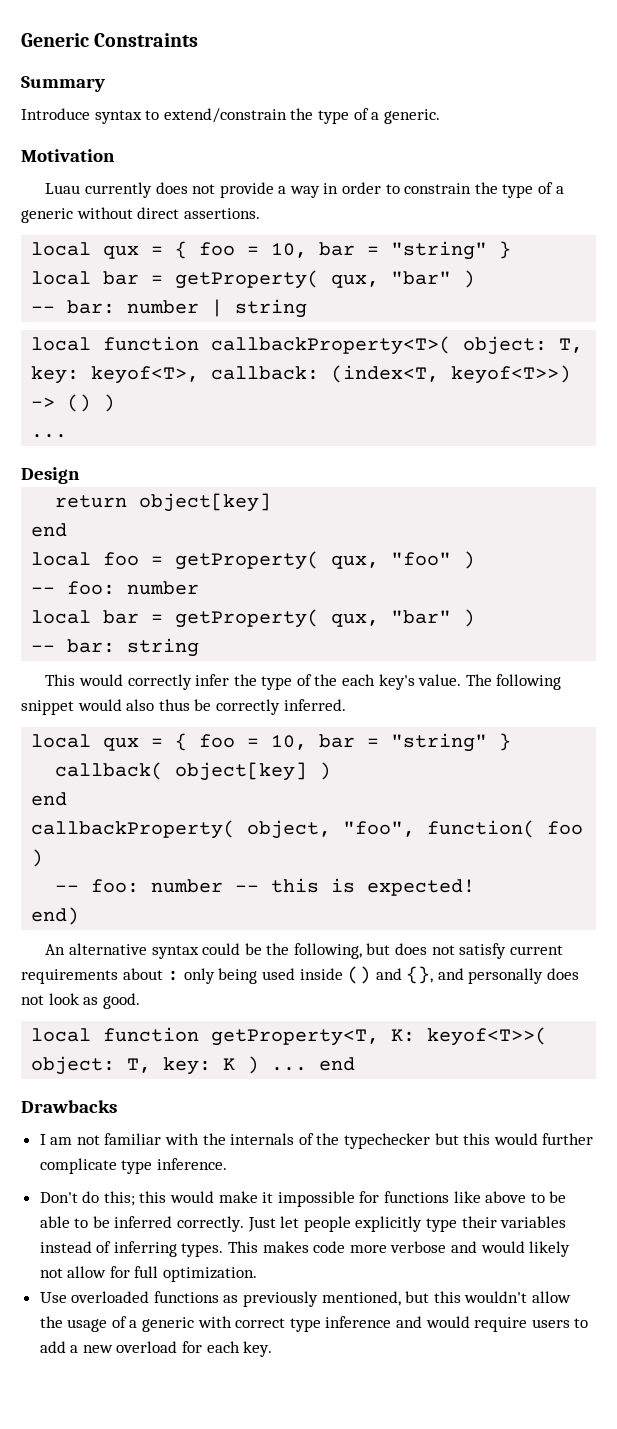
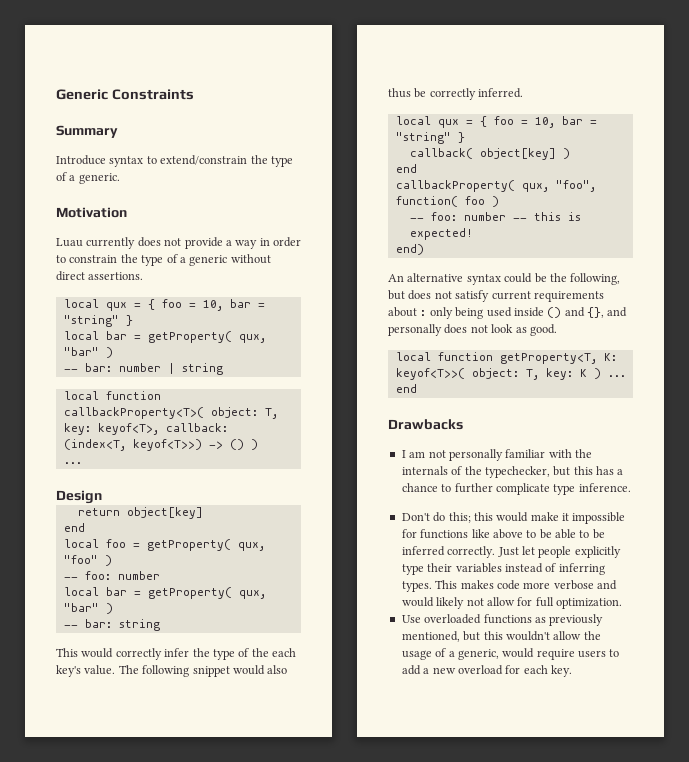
- callbackProperty( object, "foo", function( foo )
+ callbackProperty( qux, "foo", function( foo )
- I am not familiar with the internals of the typechecker but this would further complicate type inference.
+ I am not personally familiar with the internals of the typechecker, but this has a chance to further complicate type inference.
- Use overloaded functions as previously mentioned, but this wouldn't allow the usage of a generic with correct type inference and would require users to add a new overload for each key.
+ Use overloaded functions as previously mentioned, but this wouldn't allow the usage of a generic, would require users to add a new overload for each key.

